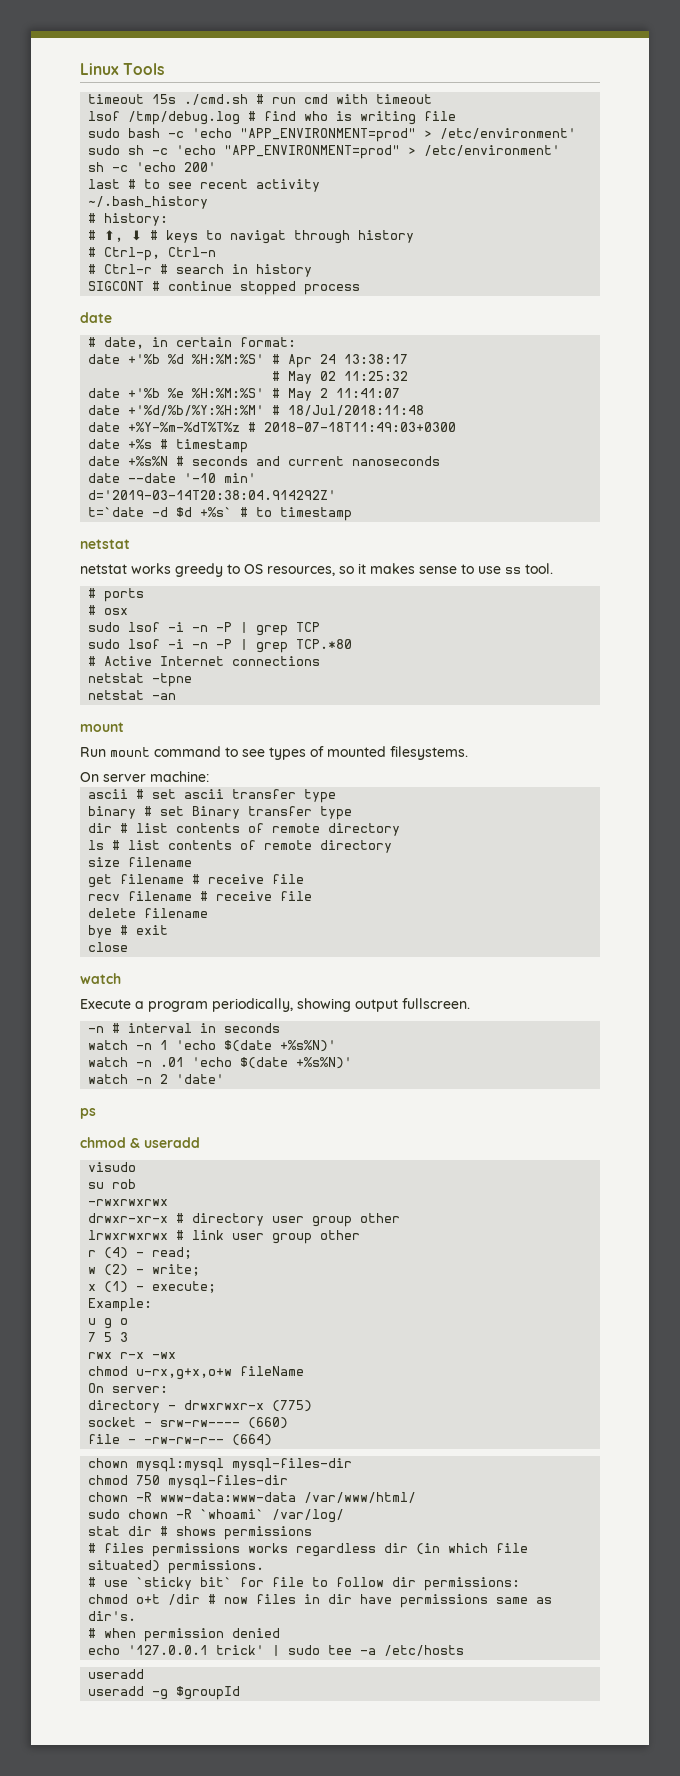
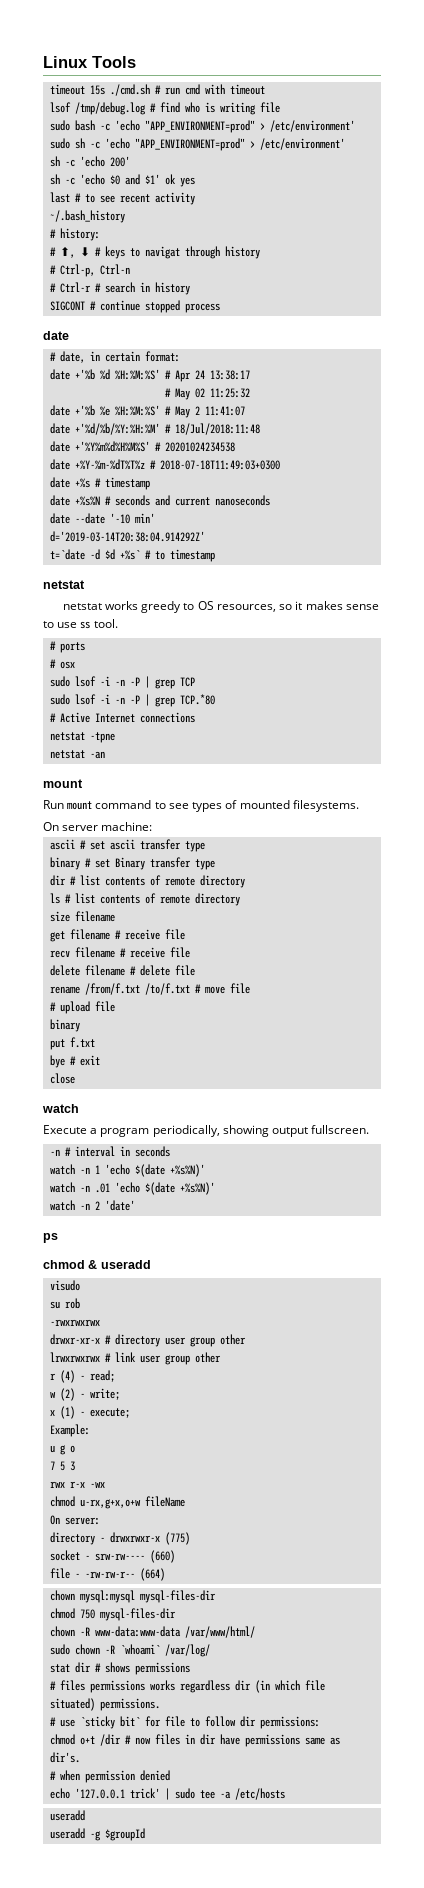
+ sh -c 'echo $0 and $1' ok yes
+ date +'%Y%m%d%H%M%S' # 20201024234538
- delete filename
+ delete filename # delete file
+ rename /from/f.txt /to/f.txt # move file
+ # upload file
+ binary
+ put f.txt

